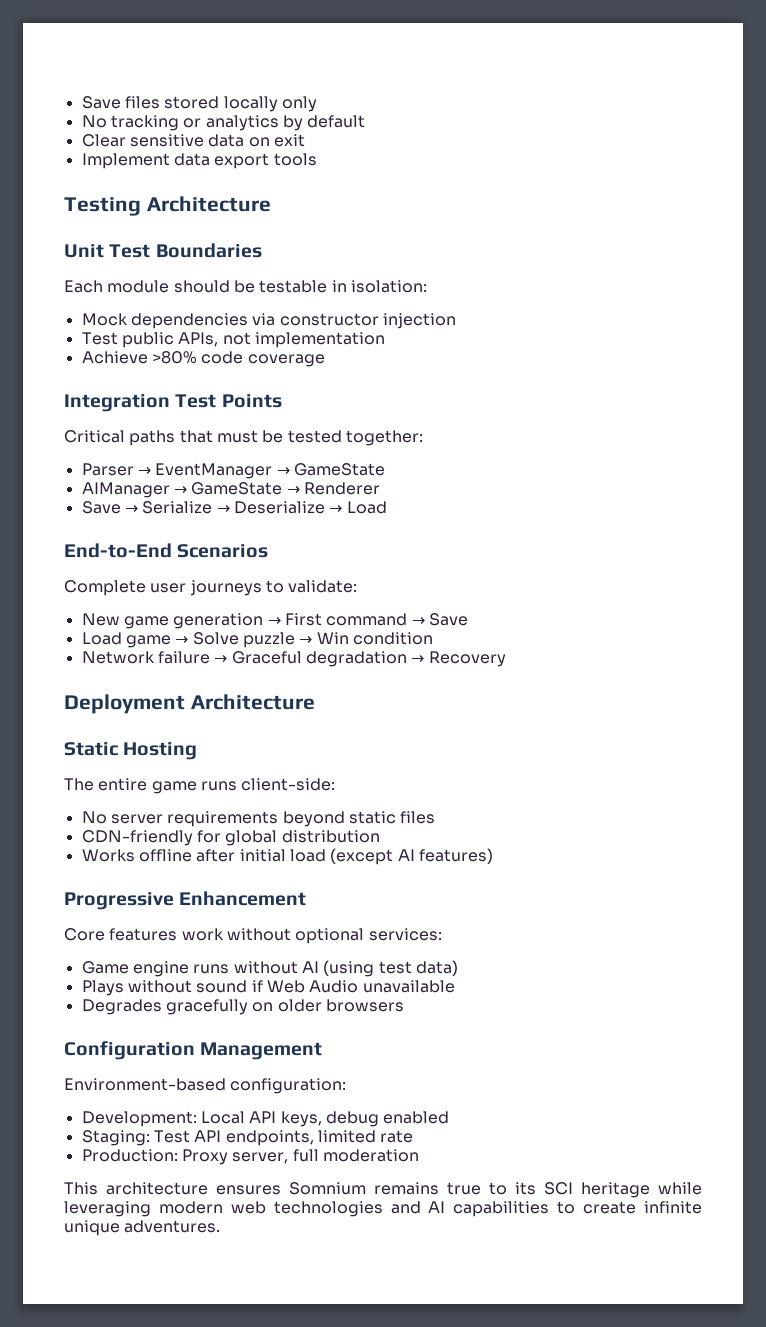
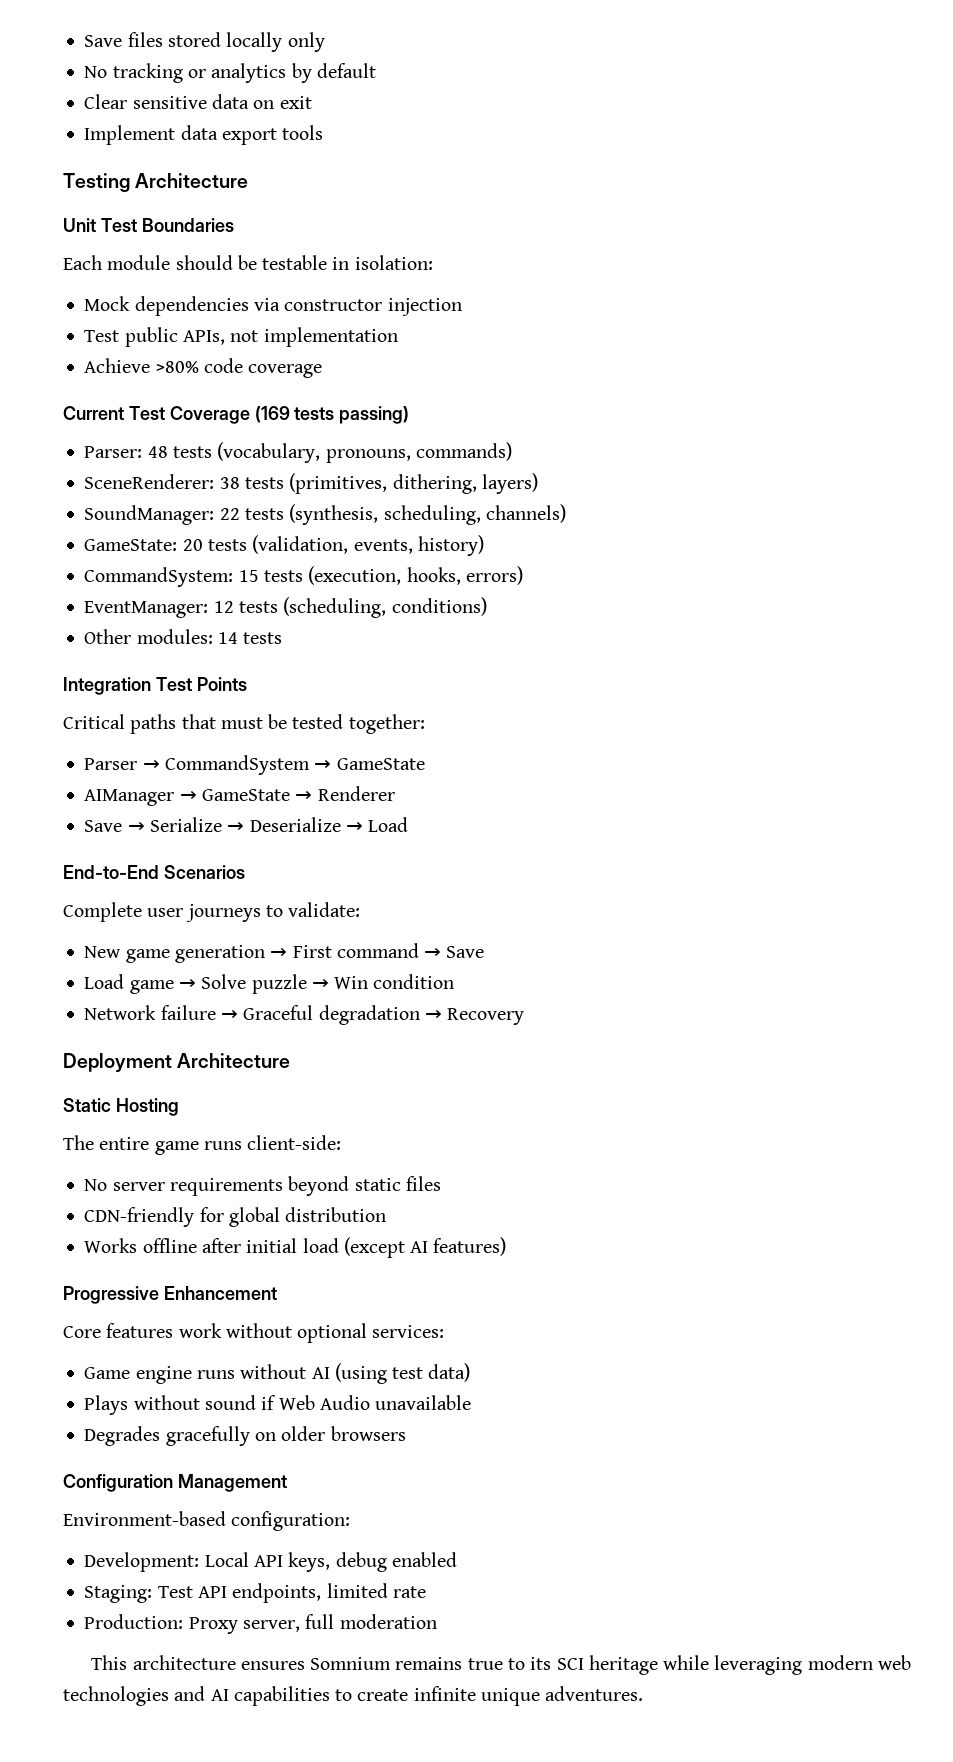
+ Current Test Coverage (169 tests passing)
+ Parser: 48 tests (vocabulary, pronouns, commands)
+ SceneRenderer: 38 tests (primitives, dithering, layers)
+ SoundManager: 22 tests (synthesis, scheduling, channels)
+ GameState: 20 tests (validation, events, history)
+ CommandSystem: 15 tests (execution, hooks, errors)
+ EventManager: 12 tests (scheduling, conditions)
+ Other modules: 14 tests
- Parser → EventManager → GameState
+ Parser → CommandSystem → GameState

